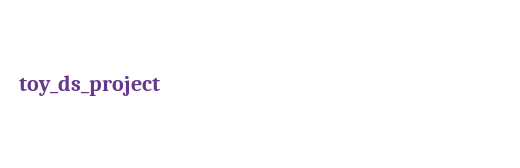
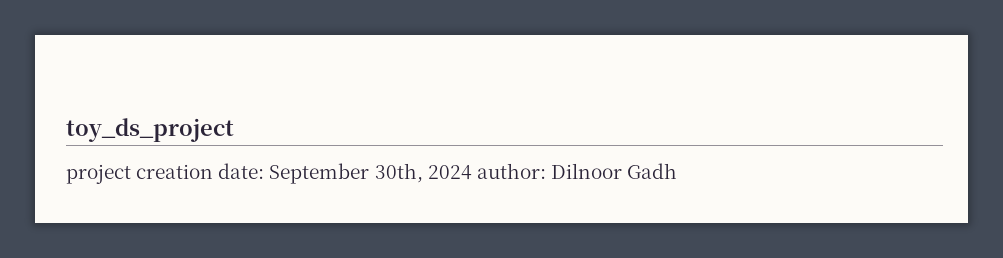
+ project creation date: September 30th, 2024 author: Dilnoor Gadh

